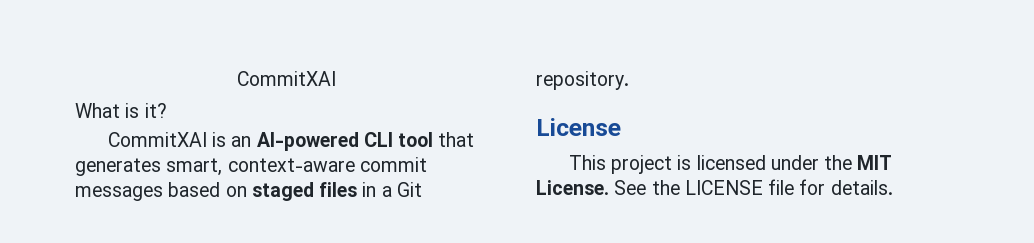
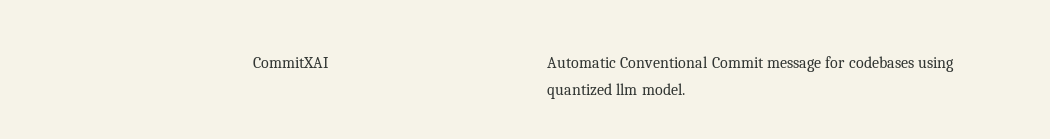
- What is it?
- CommitXAI is an AI-powered CLI tool that generates smart, context-aware commit messages based on staged files in a Git repository.
- License
- This project is licensed under the MIT License. See the LICENSE file for details.
+ Automatic Conventional Commit message for codebases using quantized llm model.

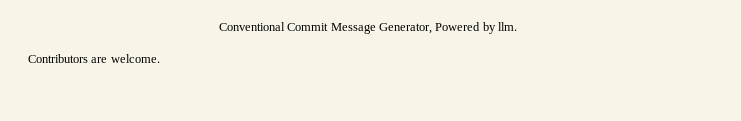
- CommitXAI
- Automatic Conventional Commit message for codebases using quantized llm model.
+ Conventional Commit Message Generator, Powered by llm.
+ Contributors are welcome.

